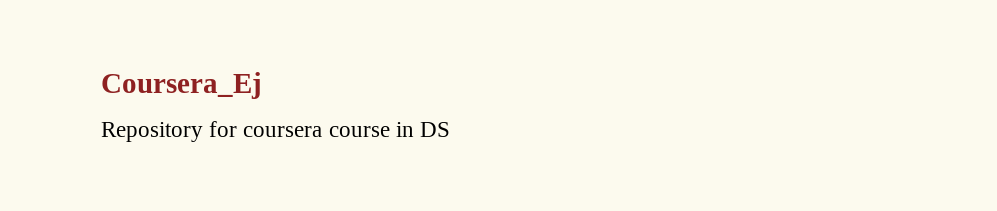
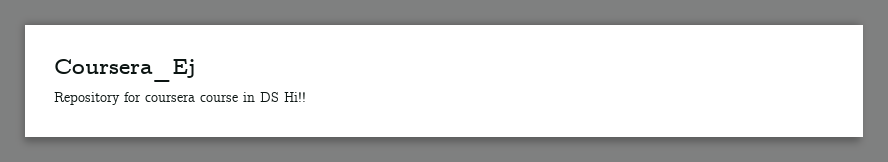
- Repository for coursera course in DS
+ Repository for coursera course in DS Hi!!

